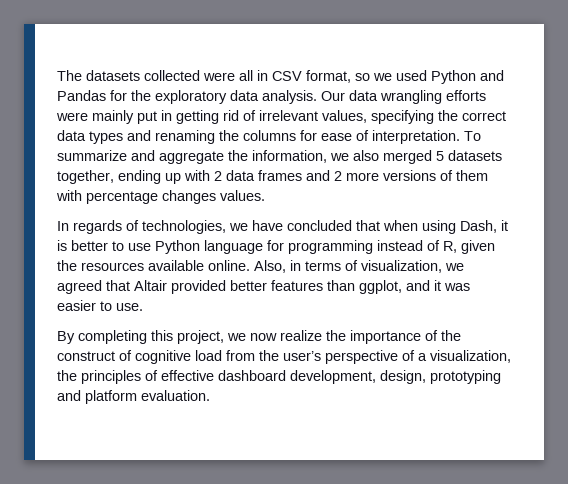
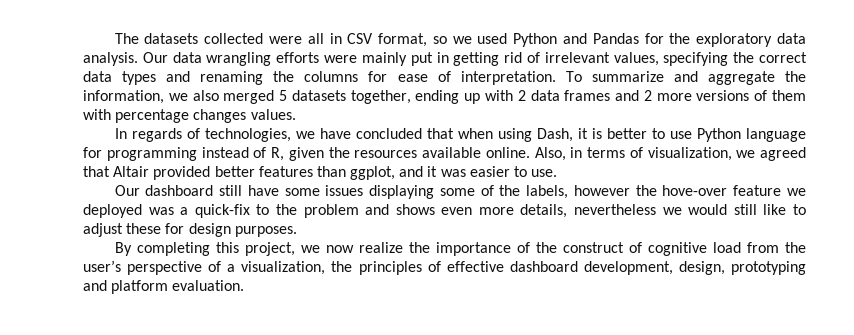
+ Our dashboard still have some issues displaying some of the labels, however the hove-over feature we deployed was a quick-fix to the problem and shows even more details, nevertheless we would still like to adjust these for design purposes.

